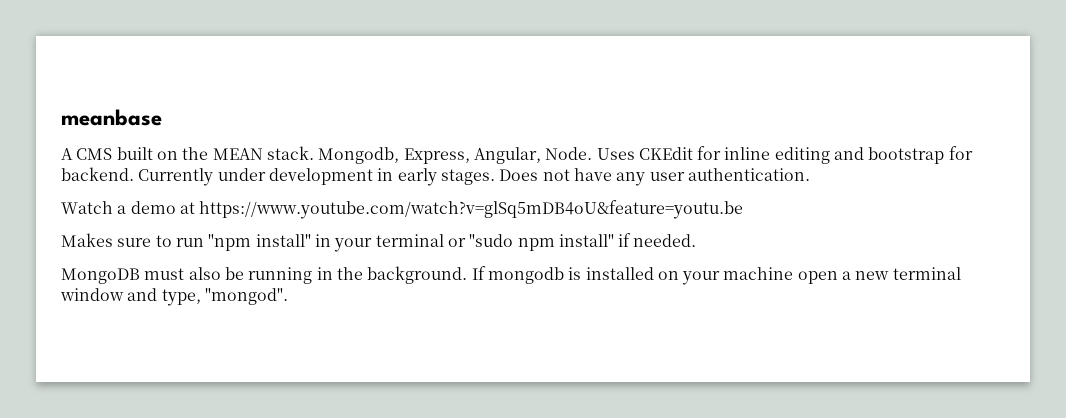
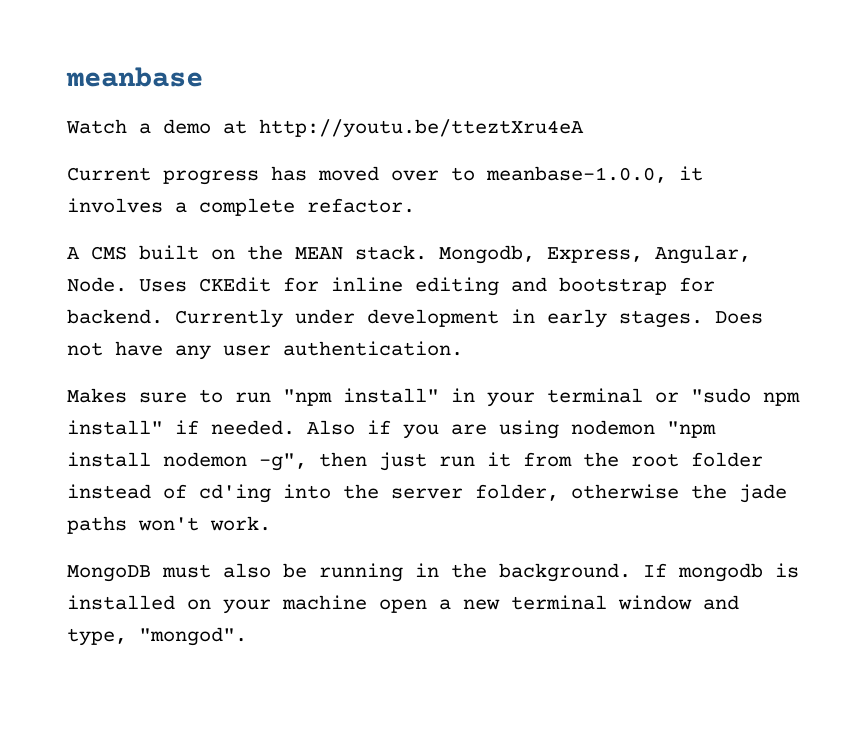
+ Watch a demo at http://youtu.be/tteztXru4eA
+ Current progress has moved over to meanbase-1.0.0, it involves a complete refactor.
- Watch a demo at https://www.youtube.com/watch?v=glSq5mDB4oU&feature=youtu.be
+ Also if you are using nodemon "npm install nodemon -g", then just run it from the root folder instead of cd'ing into the server folder, otherwise the jade paths won't work.

